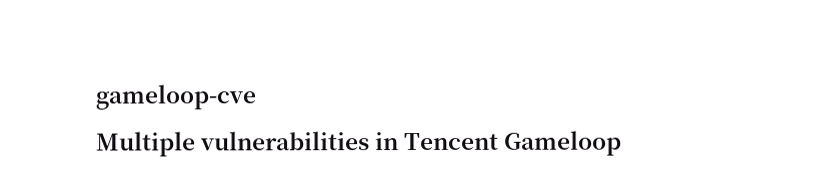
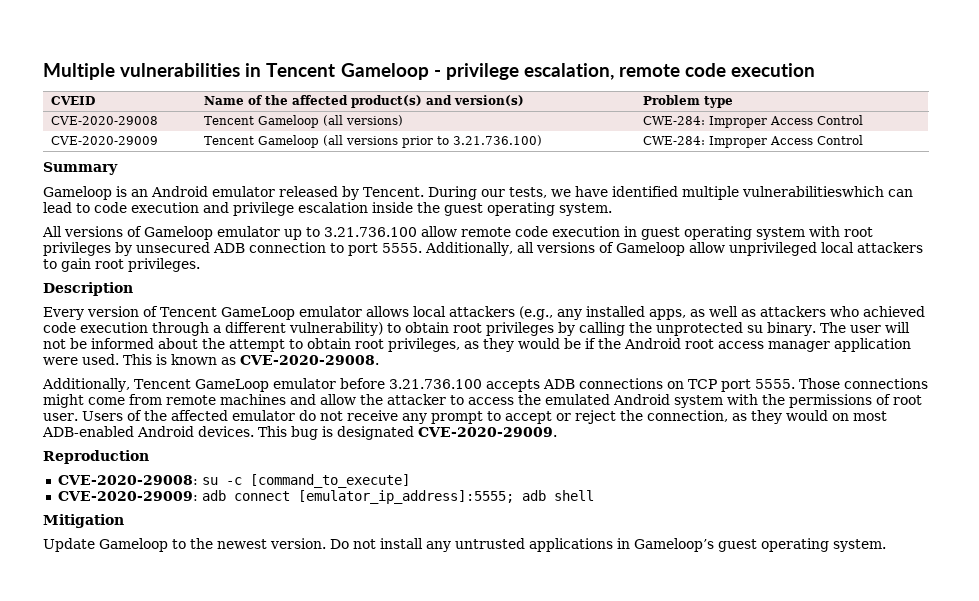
- gameloop-cve
- Multiple vulnerabilities in Tencent Gameloop
+ Multiple vulnerabilities in Tencent Gameloop - privilege escalation, remote code execution
+ CVEID | Name of the affected product(s) and version(s) | Problem type
+ CVE-2020-29008 | Tencent Gameloop (all versions) | CWE-284: Improper Access Control
+ CVE-2020-29009 | Tencent Gameloop (all versions prior to 3.21.736.100) | CWE-284: Improper Access Control
+ Summary
+ Gameloop is an Android emulator released by Tencent. During our tests, we have identified multiple vulnerabilitieswhich can lead to code execution and privilege escalation inside the guest operating system.
+ All versions of Gameloop emulator up to 3.21.736.100 allow remote code execution in guest operating system with root privileges by unsecured ADB connection to port 5555. Additionally, all versions of Gameloop allow unprivileged local attackers to gain root privileges.
+ Description
+ Every version of Tencent GameLoop emulator allows local attackers (e.g., any installed apps, as well as attackers who achieved code execution through a different vulnerability) to obtain root privileges by calling the unprotected su binary. The user will not be informed about the attempt to obtain root privileges, as they would be if the Android root access manager application were used. This is known as CVE-2020-29008.
+ Additionally, Tencent GameLoop emulator before 3.21.736.100 accepts ADB connections on TCP port 5555. Those connections might come from remote machines and allow the attacker to access the emulated Android system with the permissions of root user. Users of the affected emulator do not receive any prompt to accept or reject the connection, as they would on most ADB-enabled Android devices. This bug is designated CVE-2020-29009.
+ Reproduction
+ CVE-2020-29008: su -c [command_to_execute]
+ CVE-2020-29009: adb connect [emulator_ip_address]:5555; adb shell
+ Mitigation
+ Update Gameloop to the newest version. Do not install any untrusted applications in Gameloop’s guest operating system.

